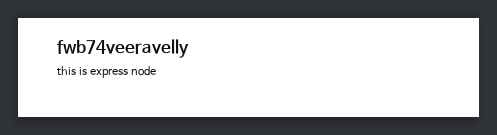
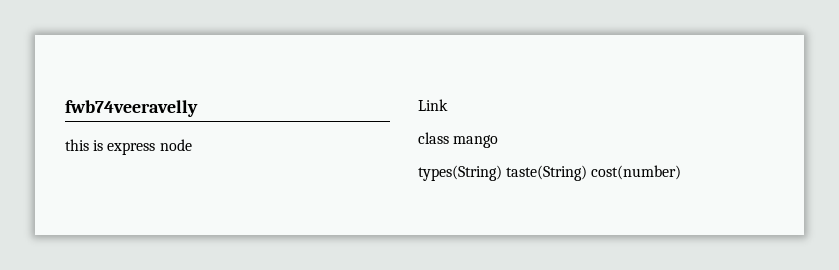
+ Link
+ class mango
+ types(String) taste(String) cost(number)

